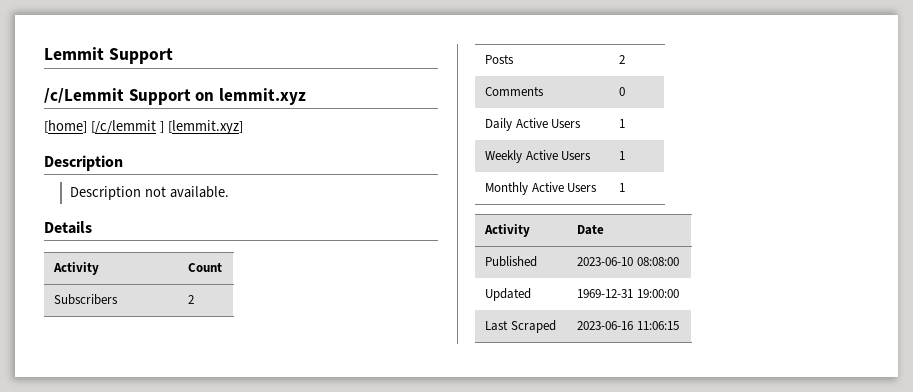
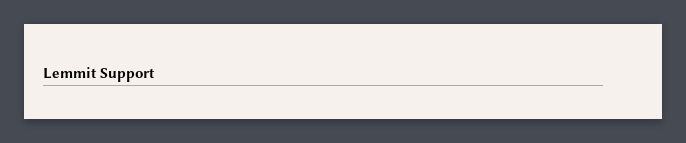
- /c/Lemmit Support on lemmit.xyz
- [home] [/c/lemmit ] [lemmit.xyz]
- Description
- Description not available.
- Details
- Activity | Count
- Subscribers | 2
- Posts | 2
- Comments | 0
- Daily Active Users | 1
- Weekly Active Users | 1
- Monthly Active Users | 1
- Activity | Date
- Published | 2023-06-10 08:08:00
- Updated | 1969-12-31 19:00:00
- Last Scraped | 2023-06-16 11:06:15

